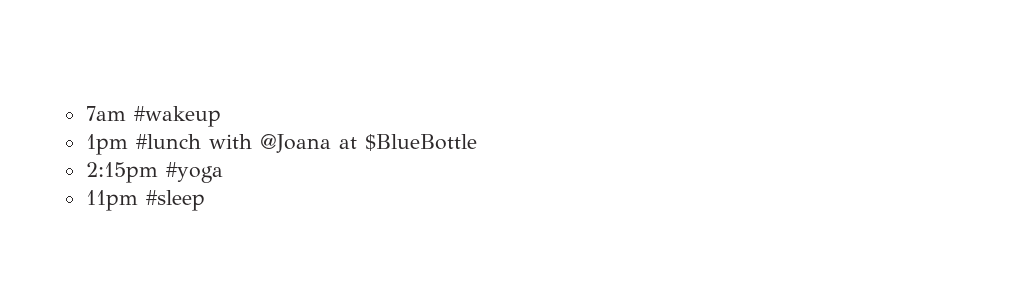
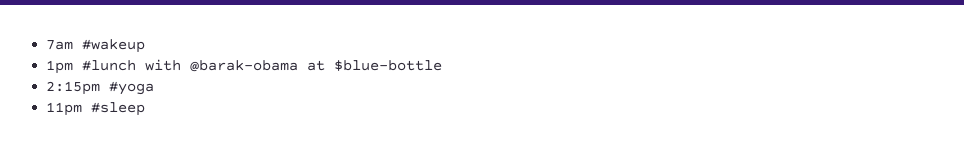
- 1pm #lunch with @Joana at $BlueBottle
+ 1pm #lunch with @barak-obama at $blue-bottle

